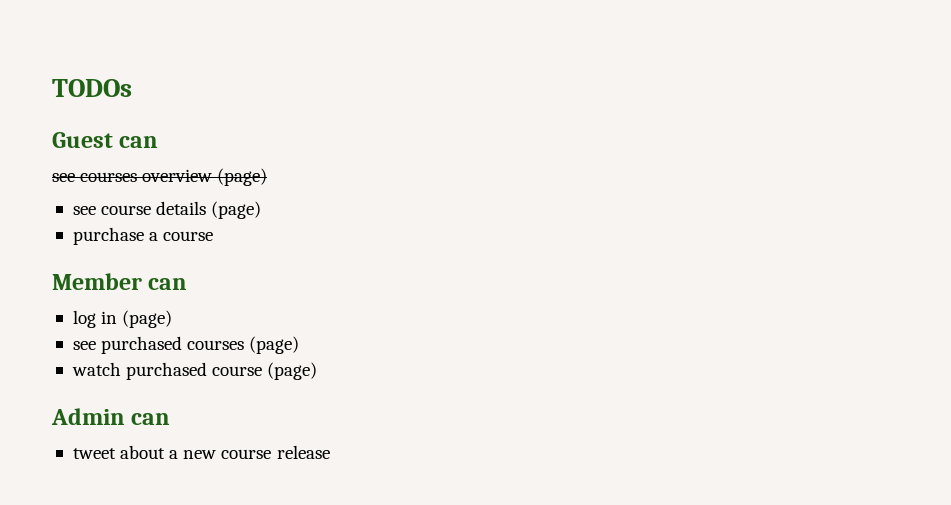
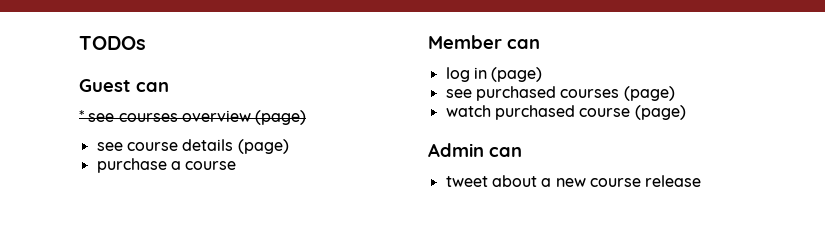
- see courses overview (page)
+ * see courses overview (page)

